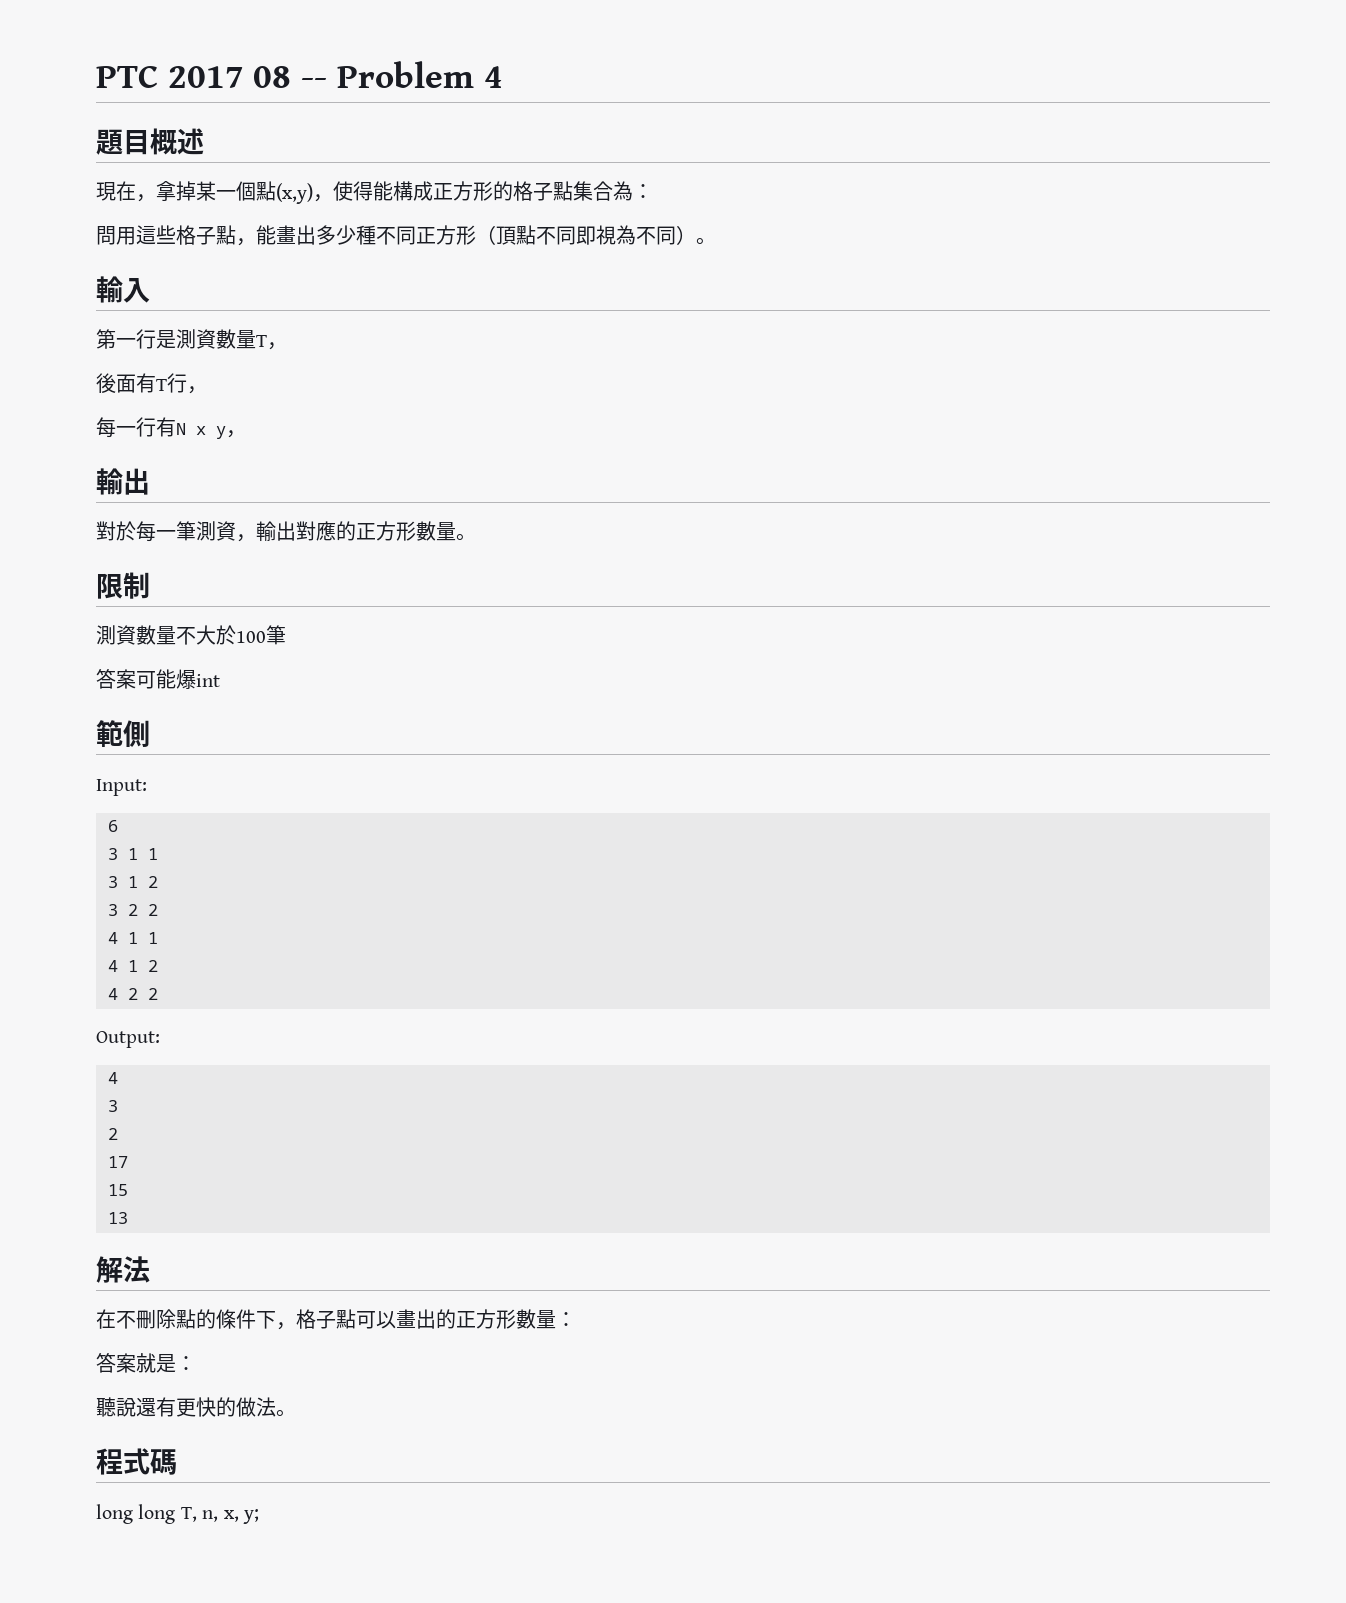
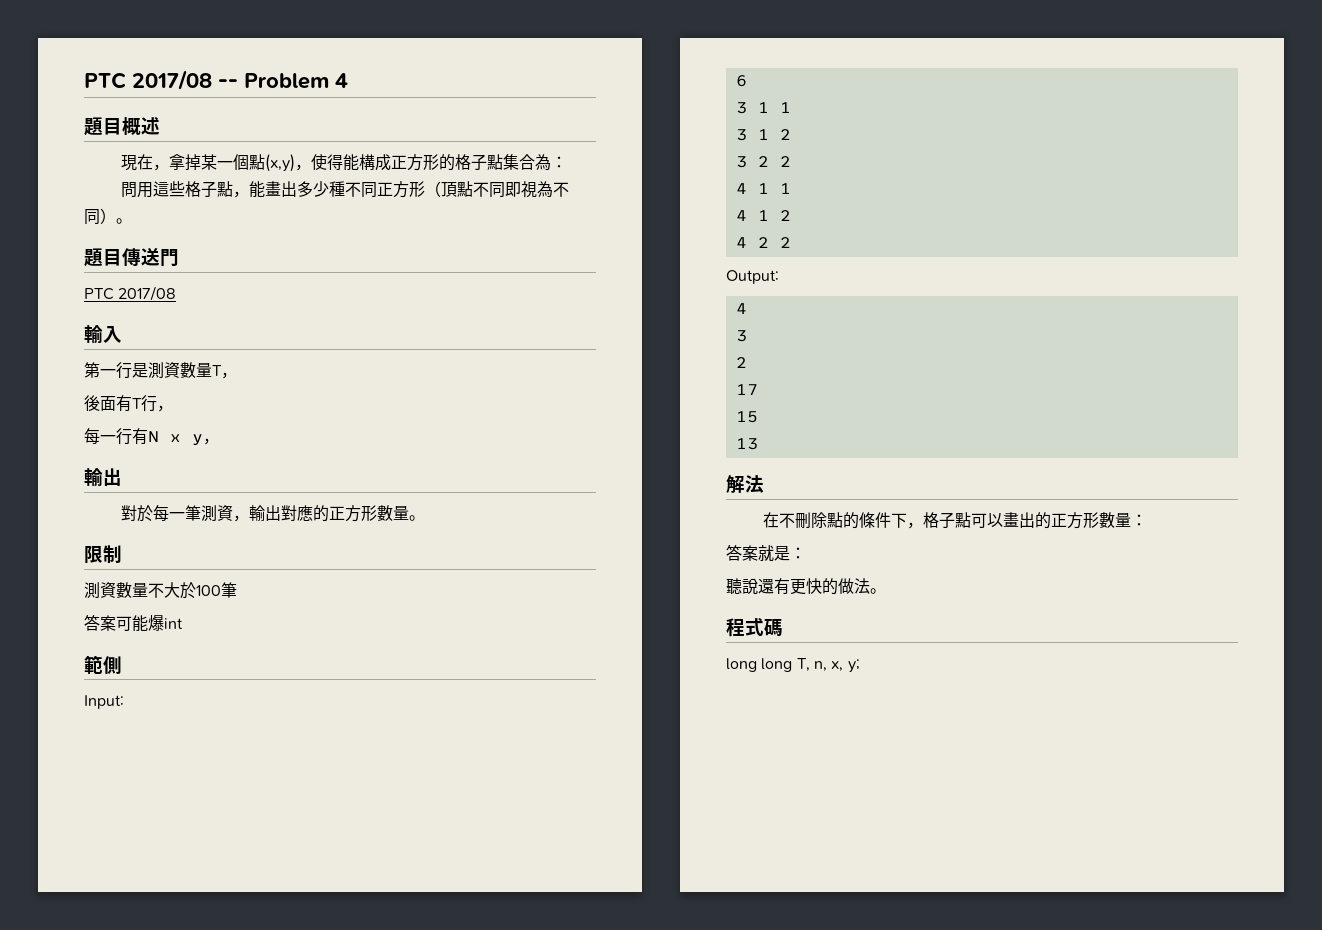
- PTC 2017 08 -- Problem 4
+ PTC 2017/08 -- Problem 4
+ 題目傳送門
+ PTC 2017/08

